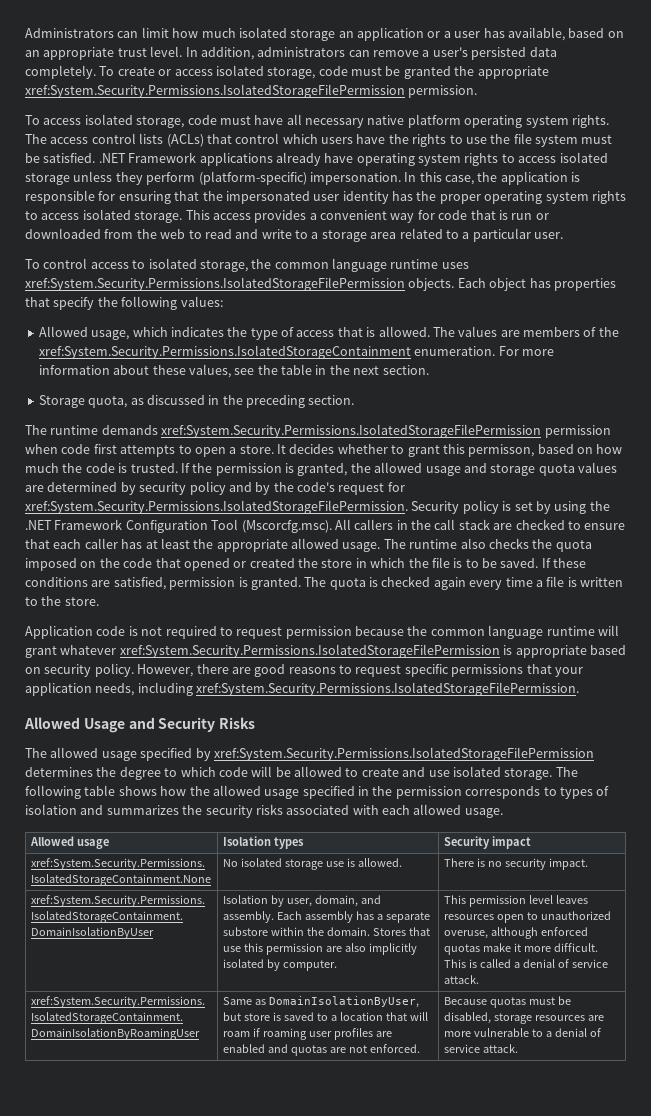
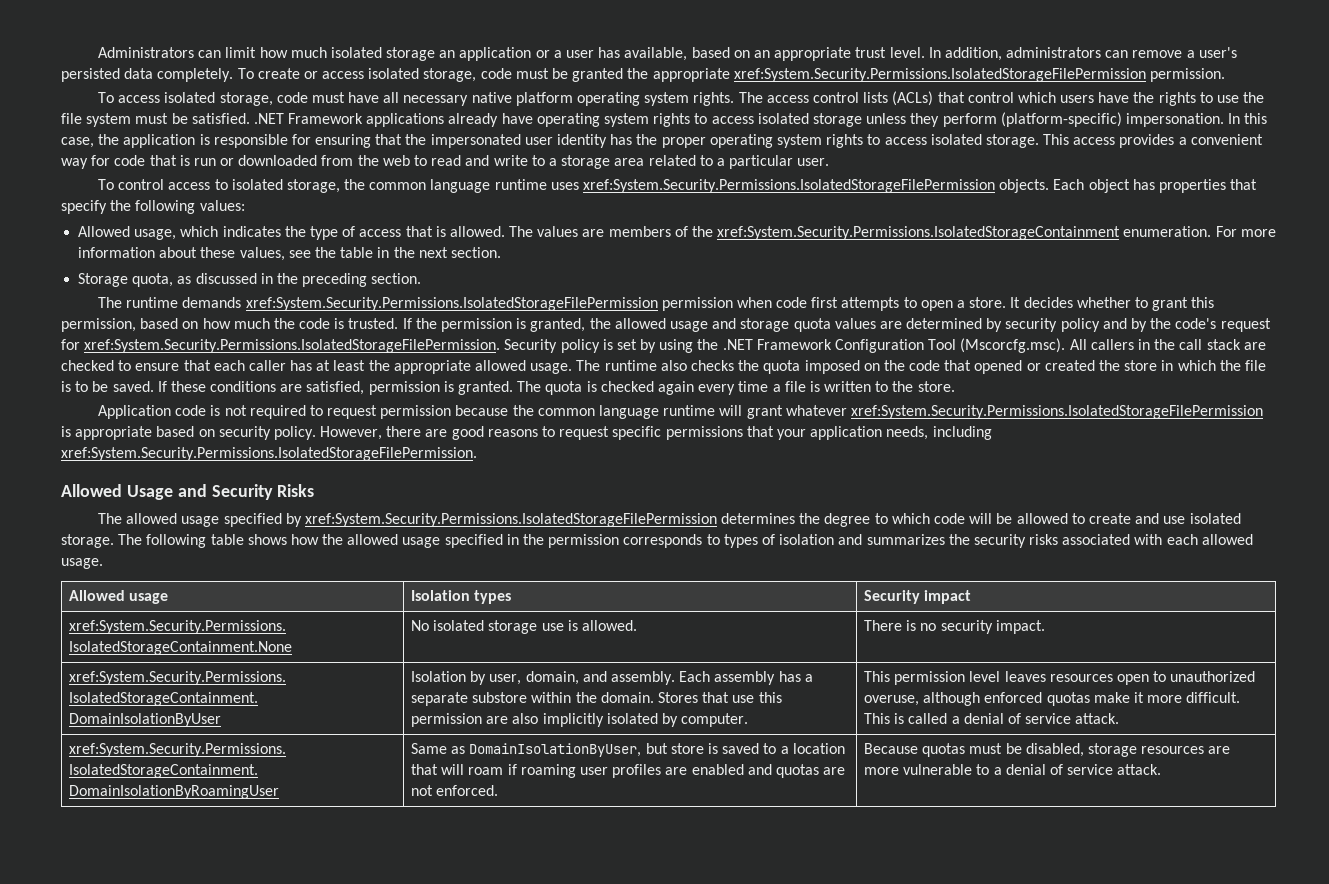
- It decides whether to grant this permisson, based on how much the code is trusted.
+ It decides whether to grant this permission, based on how much the code is trusted.

